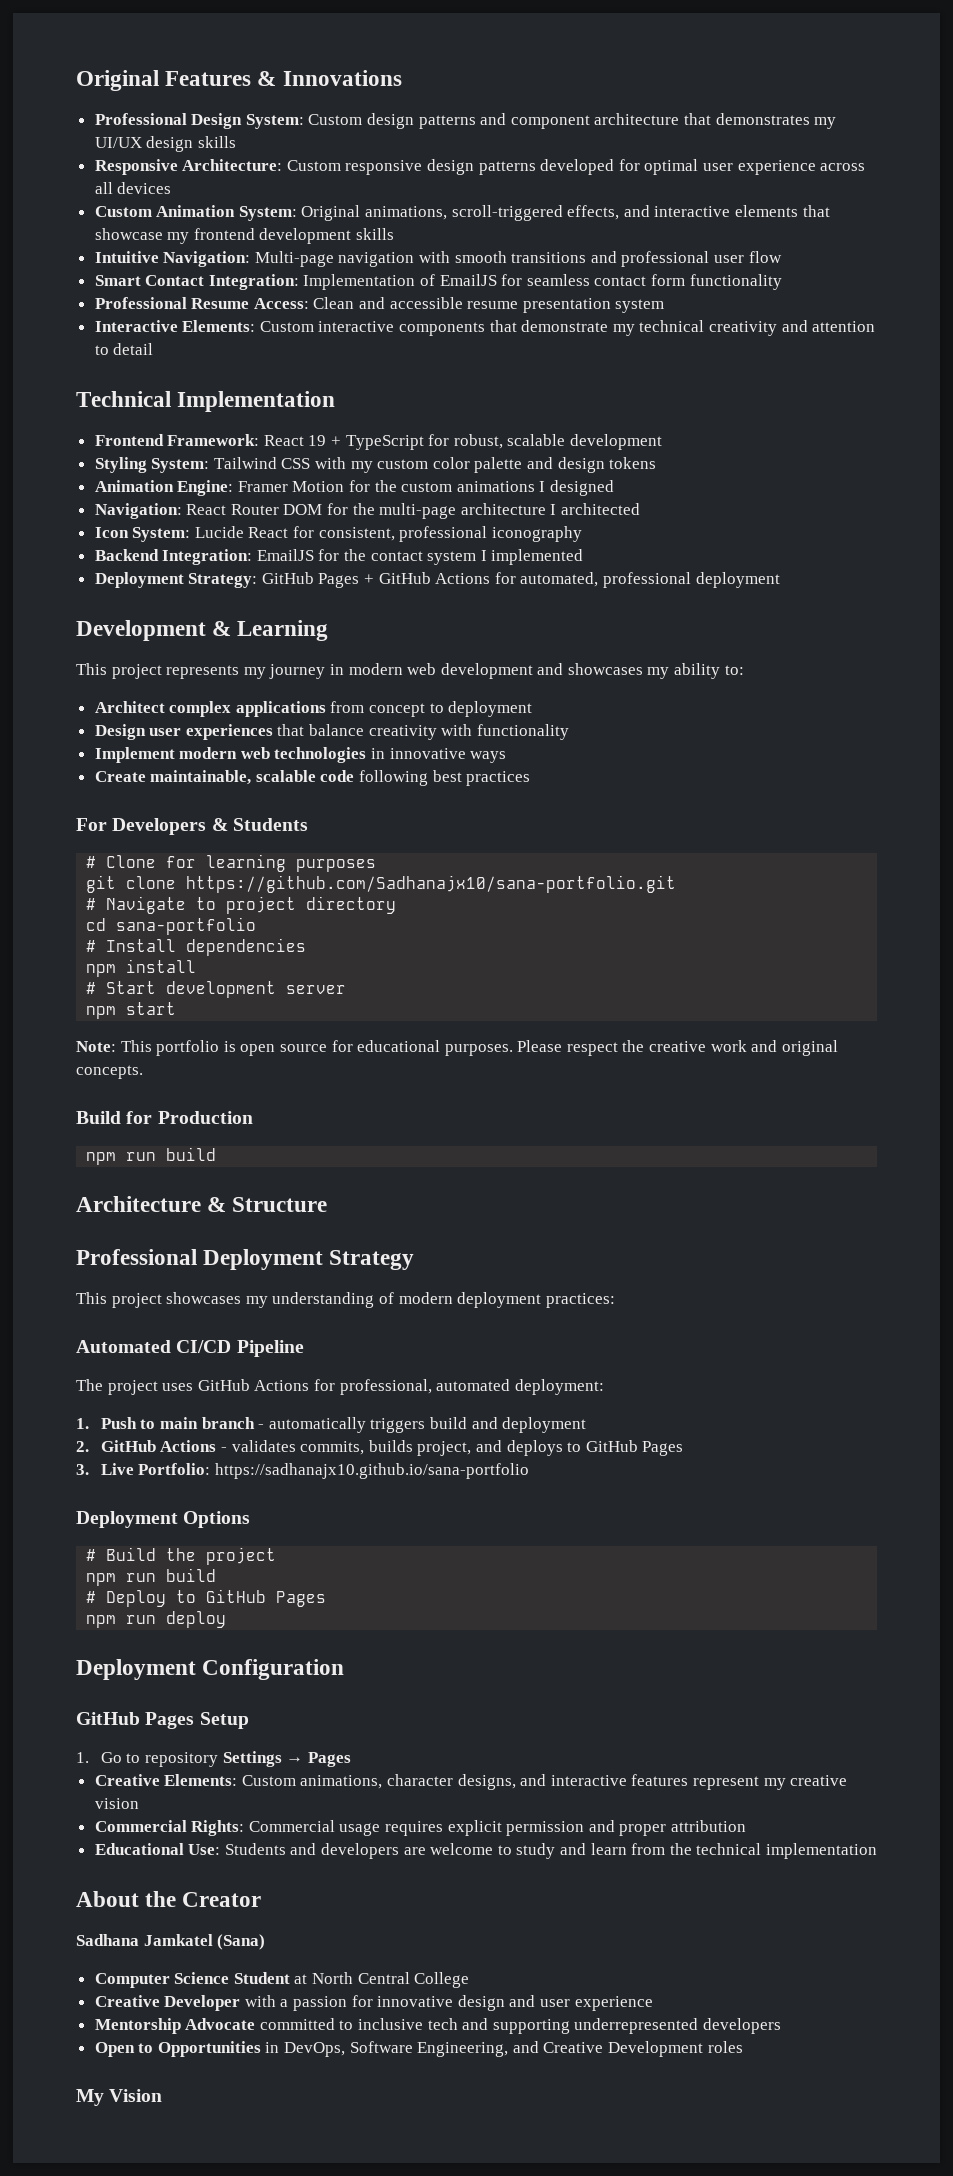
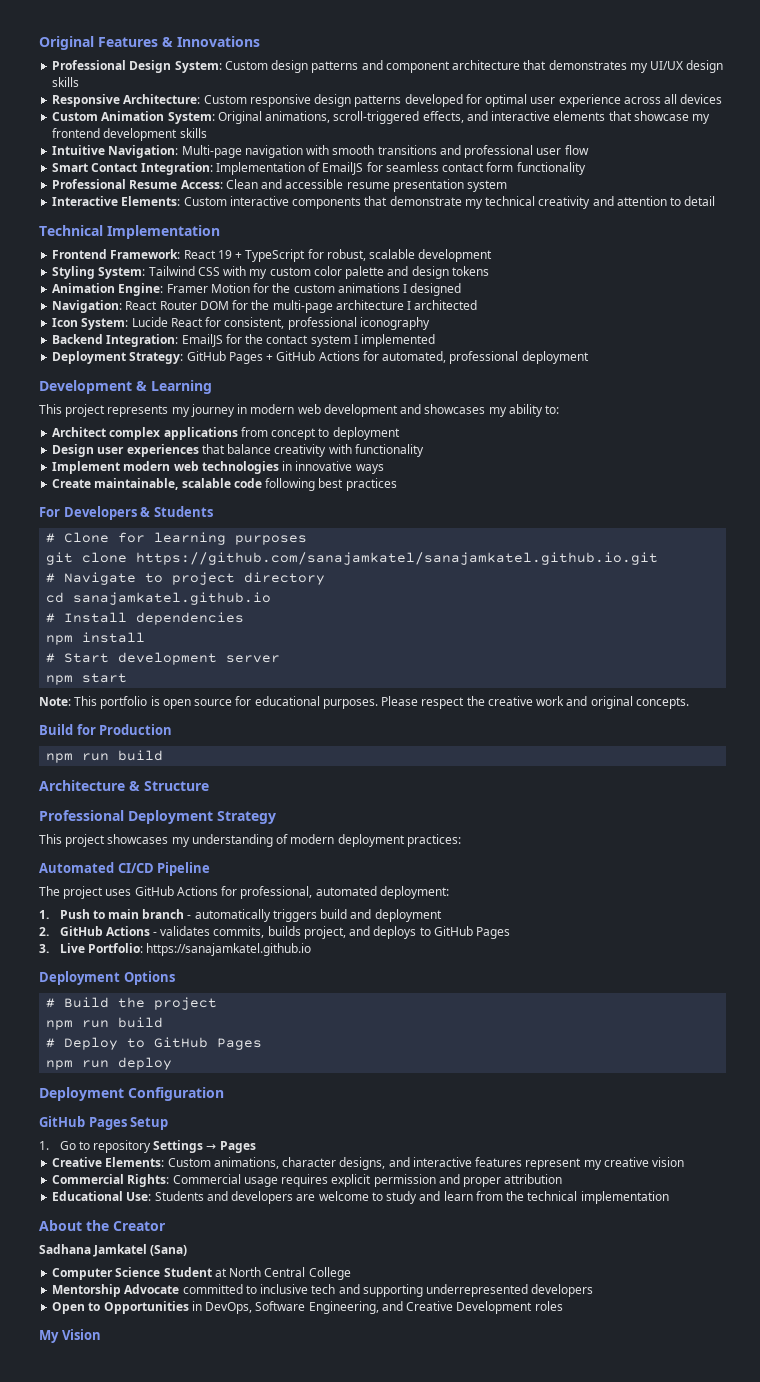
- git clone https://github.com/Sadhanajx10/sana-portfolio.git
+ git clone https://github.com/sanajamkatel/sanajamkatel.github.io.git
- cd sana-portfolio
+ cd sanajamkatel.github.io
- 3. Live Portfolio: https://sadhanajx10.github.io/sana-portfolio
+ 3. Live Portfolio: https://sanajamkatel.github.io
- Creative Developer with a passion for innovative design and user experience

